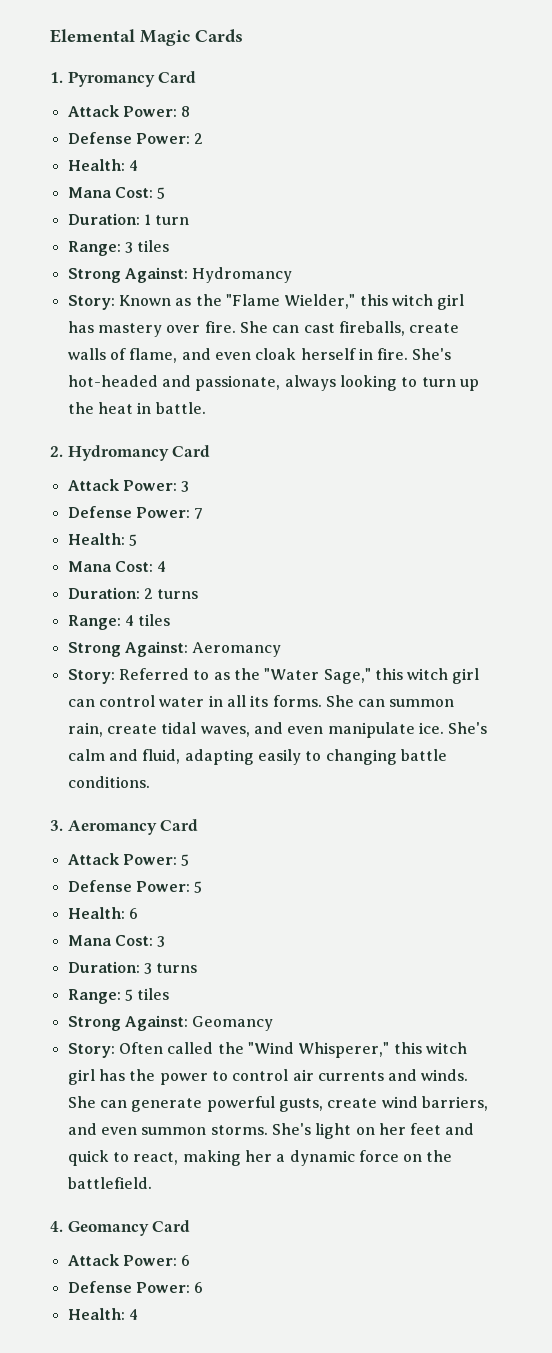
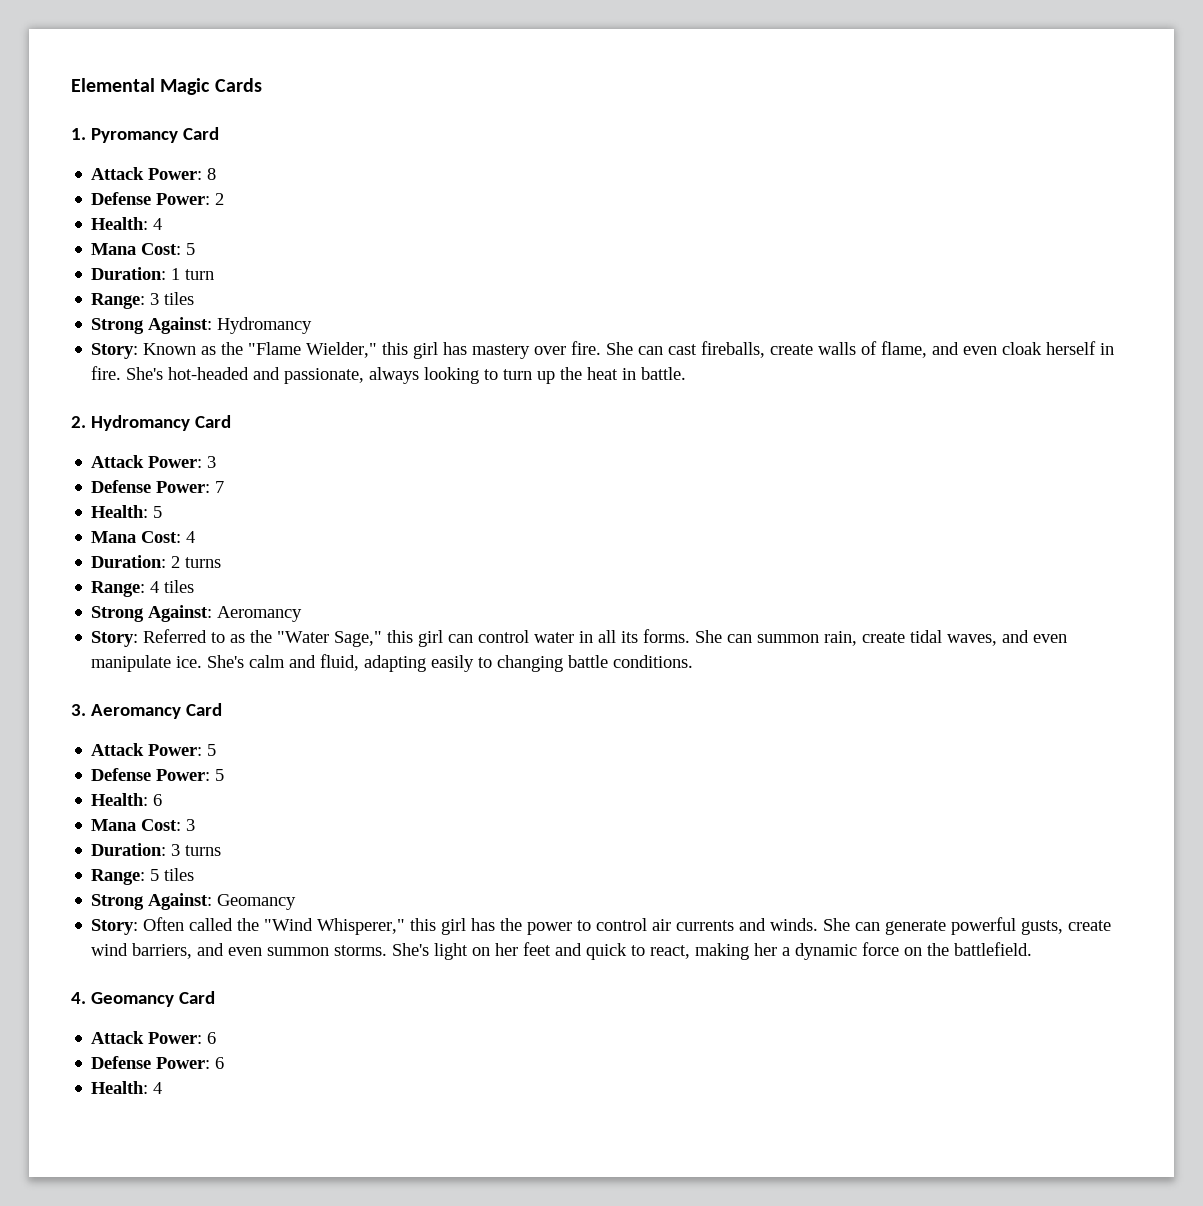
- Story: Known as the "Flame Wielder," this witch girl has mastery over fire.
+ Story: Known as the "Flame Wielder," this girl has mastery over fire.
- Story: Referred to as the "Water Sage," this witch girl can control water in all its forms.
+ Story: Referred to as the "Water Sage," this girl can control water in all its forms.
- Story: Often called the "Wind Whisperer," this witch girl has the power to control air currents and winds.
+ Story: Often called the "Wind Whisperer," this girl has the power to control air currents and winds.

